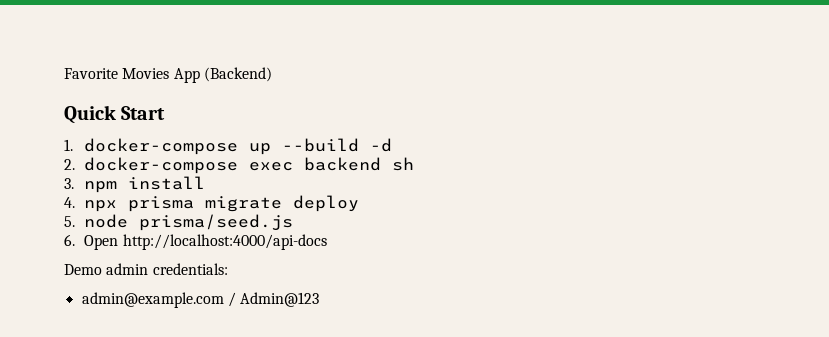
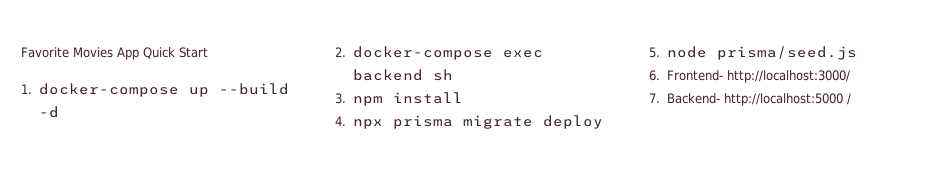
- Favorite Movies App (Backend)
- Quick Start
+ Favorite Movies App Quick Start
- 6. Open http://localhost:4000/api-docs
- Demo admin credentials:
- admin@example.com / Admin@123
+ 6. Frontend- http://localhost:3000/
+ 7. Backend- http://localhost:5000 /

